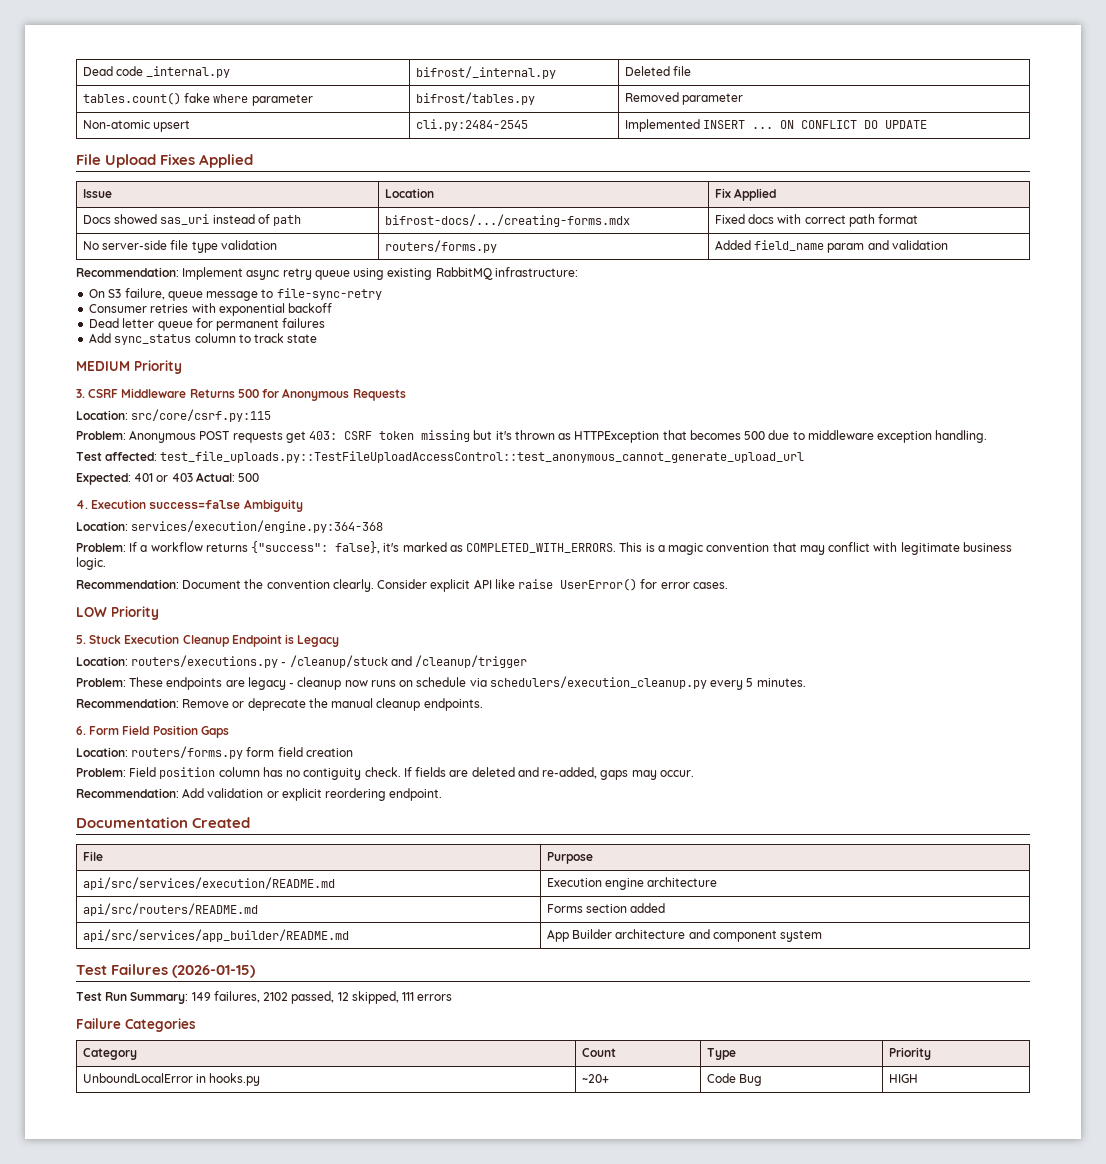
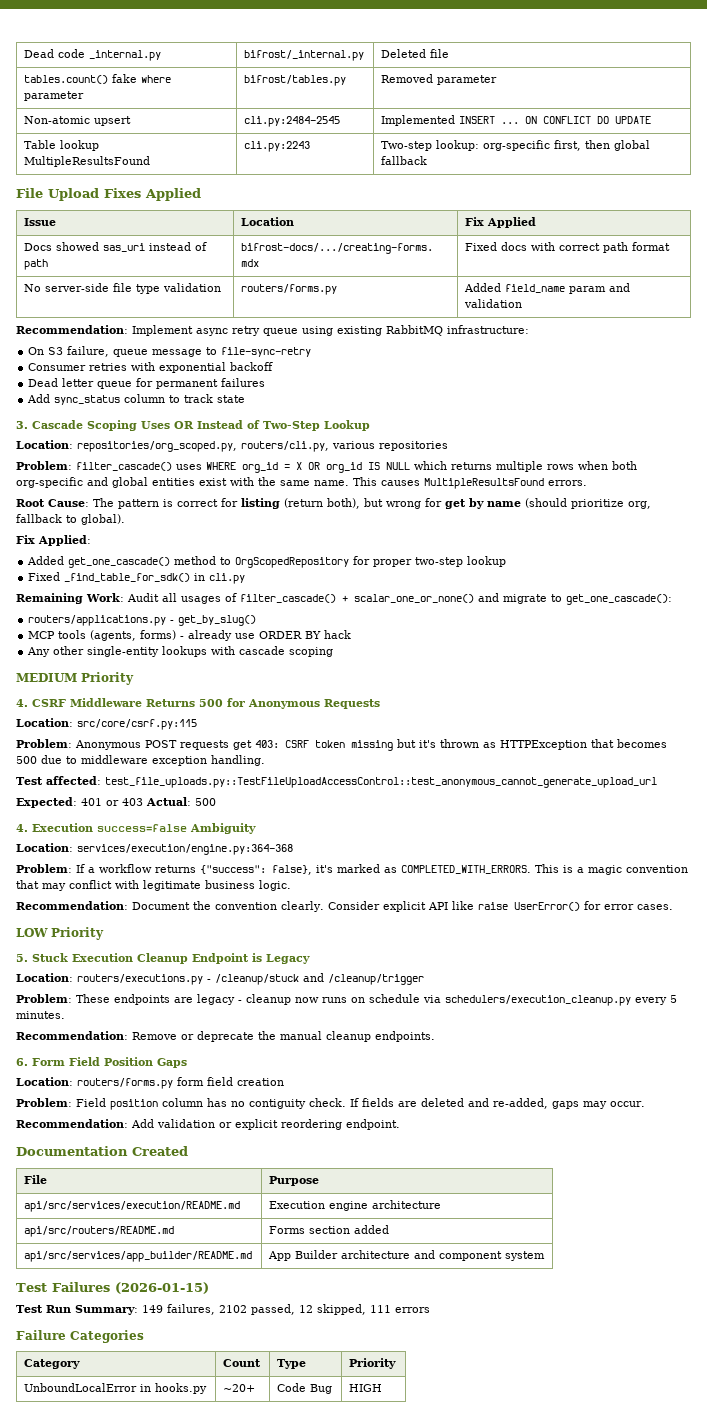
+ Table lookup MultipleResultsFound | cli.py:2243 | Two-step lookup: org-specific first, then global fallback
+ 3. Cascade Scoping Uses OR Instead of Two-Step Lookup
+ Location: repositories/org_scoped.py, routers/cli.py, various repositories
+ Problem: filter_cascade() uses WHERE org_id = X OR org_id IS NULL which returns multiple rows when both org-specific and global entities exist with the same name. This causes MultipleResultsFound errors.
+ Root Cause: The pattern is correct for listing (return both), but wrong for get by name (should prioritize org, fallback to global).
+ Fix Applied:
+ Added get_one_cascade() method to OrgScopedRepository for proper two-step lookup
+ Fixed _find_table_for_sdk() in cli.py
+ Remaining Work: Audit all usages of filter_cascade() + scalar_one_or_none() and migrate to get_one_cascade():
+ routers/applications.py - get_by_slug()
+ MCP tools (agents, forms) - already use ORDER BY hack
+ Any other single-entity lookups with cascade scoping
- 3. CSRF Middleware Returns 500 for Anonymous Requests
+ 4. CSRF Middleware Returns 500 for Anonymous Requests

